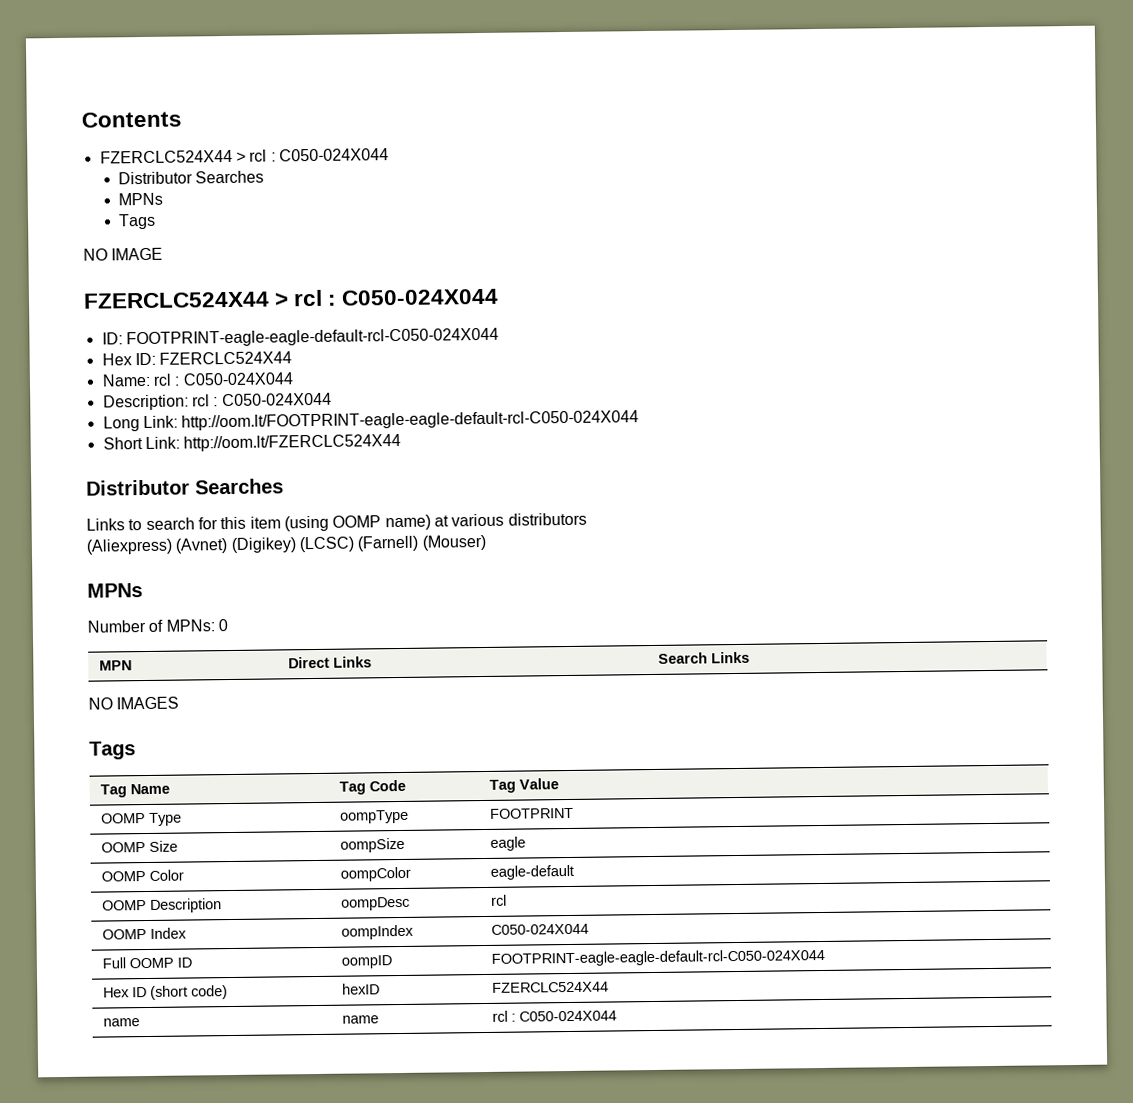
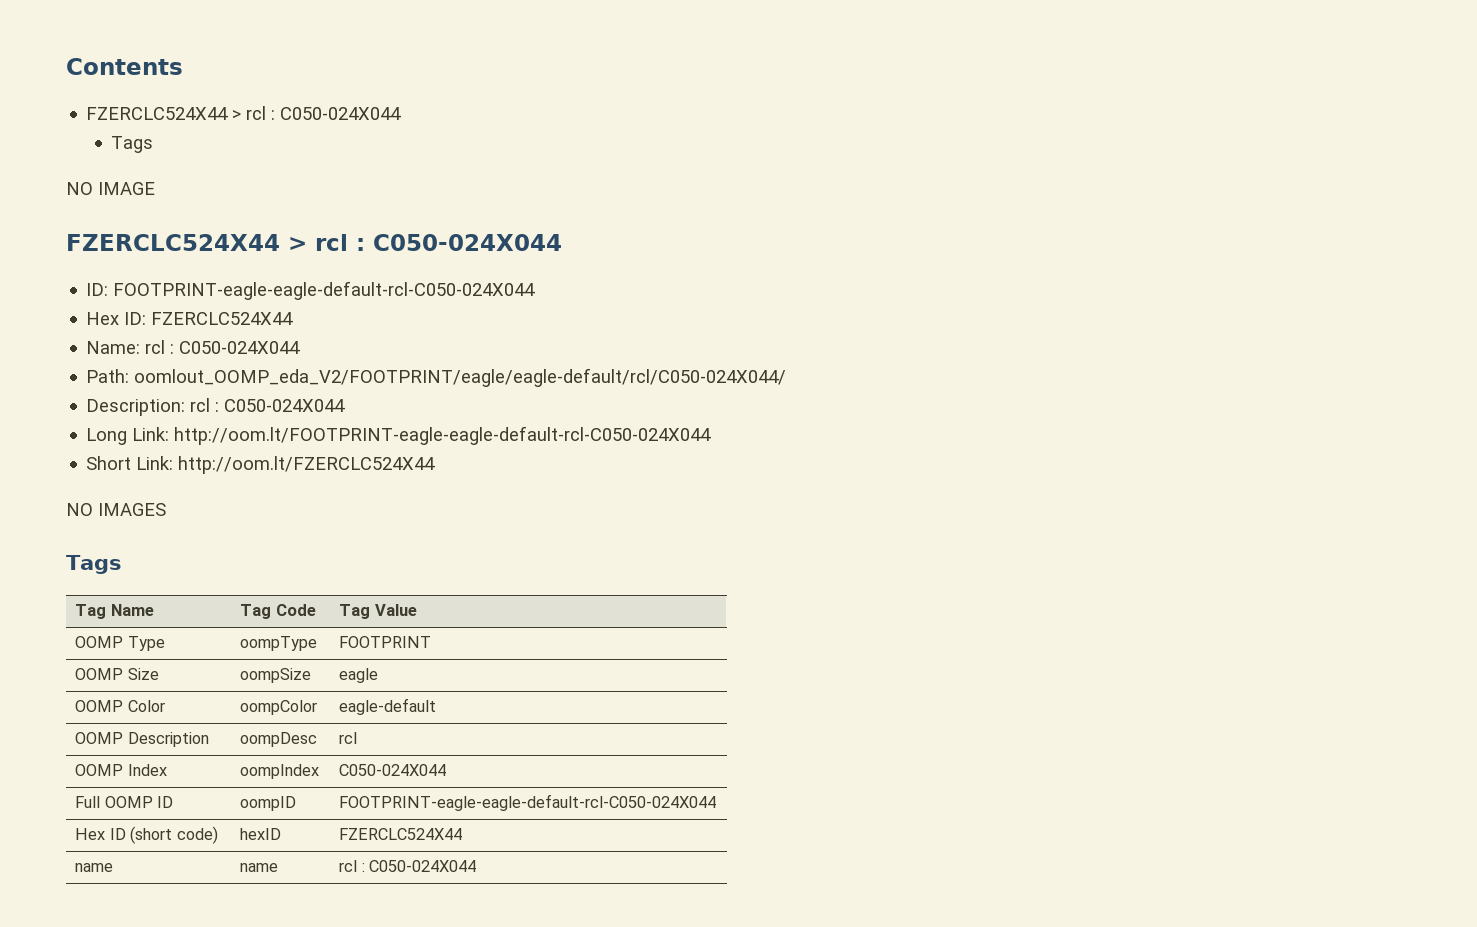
  Contents
  FZERCLC524X44 > rcl : C050-024X044
- Distributor Searches
- MPNs
+ Path: oomlout_OOMP_eda_V2/FOOTPRINT/eagle/eagle-default/rcl/C050-024X044/
  Short Link: http://oom.lt/FZERCLC524X44
- Distributor Searches
- Links to search for this item (using OOMP name) at various distributors
- (Aliexpress) (Avnet) (Digikey) (LCSC) (Farnell) (Mouser)
- MPNs
- Number of MPNs: 0
- MPN | Direct Links | Search Links

